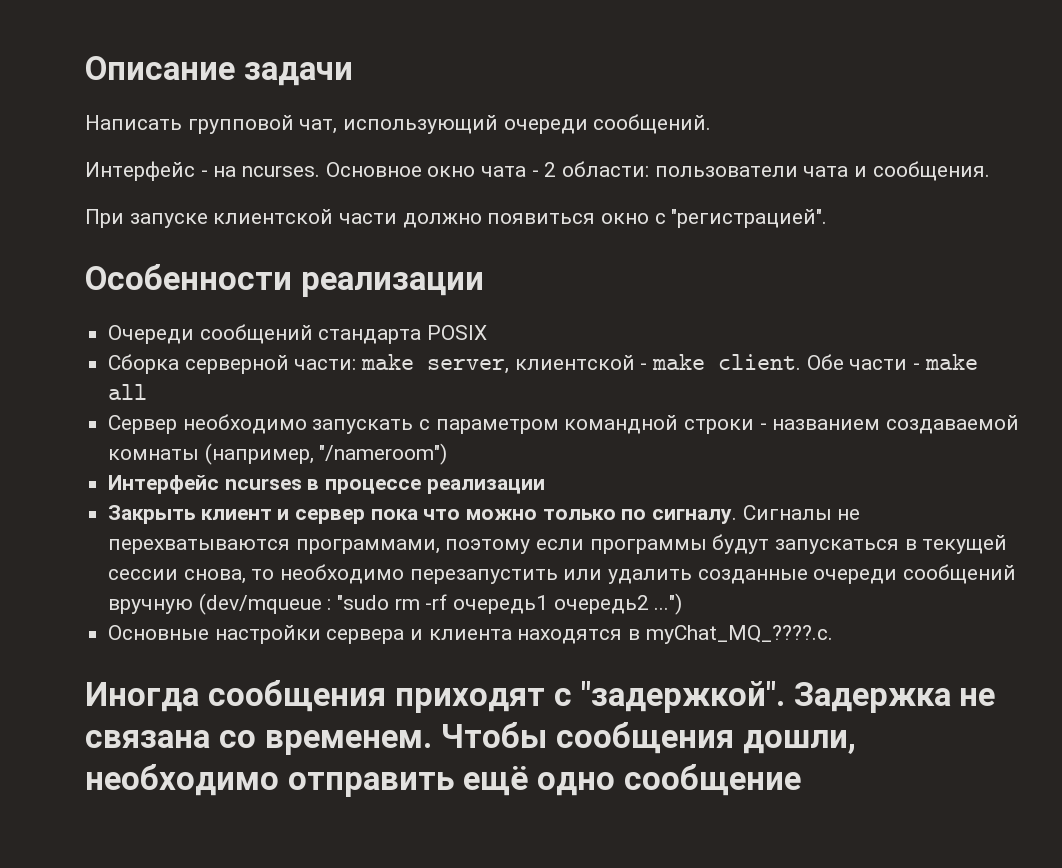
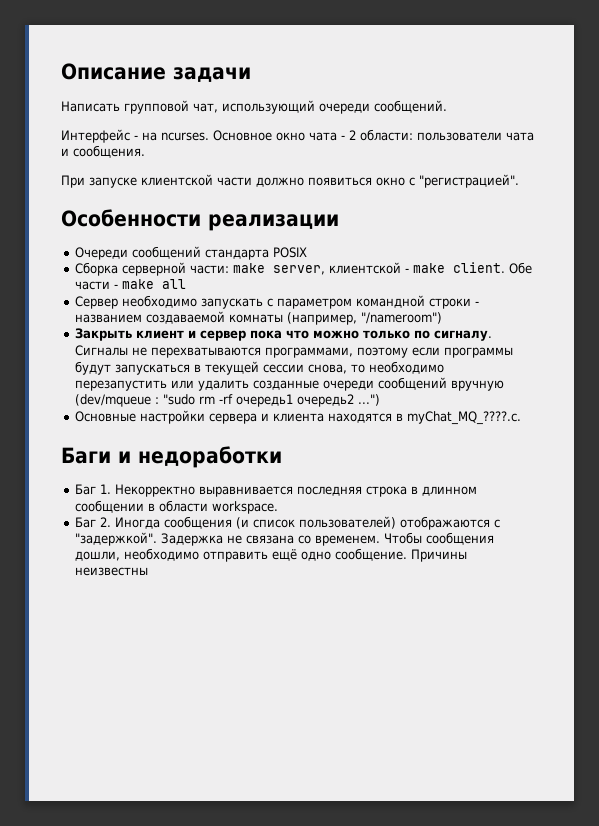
- Интерфейс ncurses в процессе реализации
- Иногда сообщения приходят с "задержкой".
+ Баги и недоработки
+ Баг 1. Некорректно выравнивается последняя строка в длинном сообщении в области workspace.
+ Баг 2. Иногда сообщения (и список пользователей) отображаются с "задержкой".
- Чтобы сообщения дошли, необходимо отправить ещё одно сообщение
+ Чтобы сообщения дошли, необходимо отправить ещё одно сообщение. Причины неизвестны

